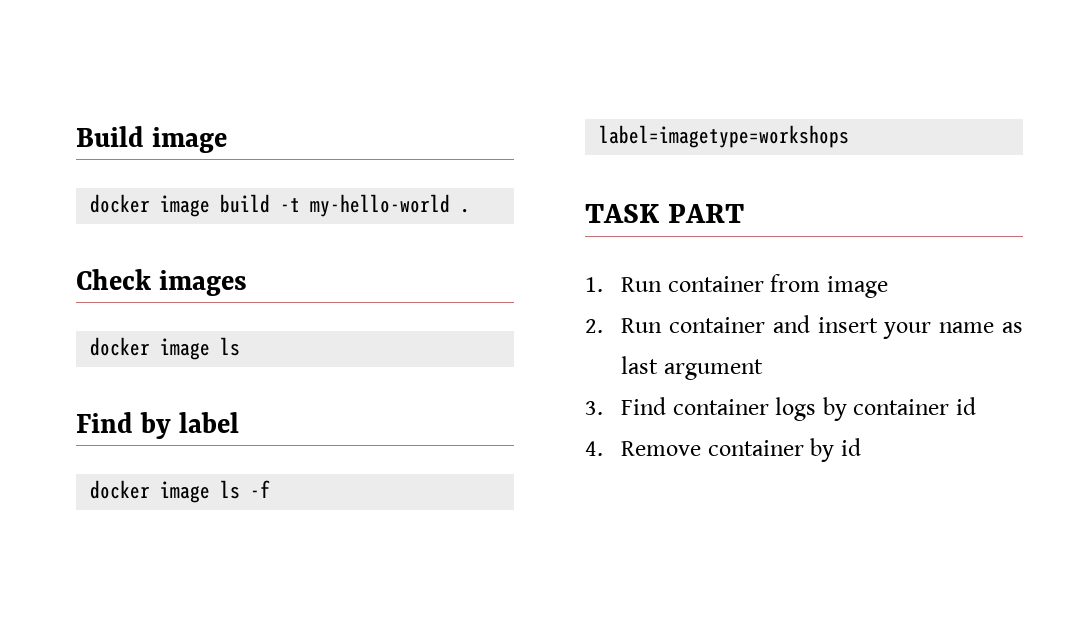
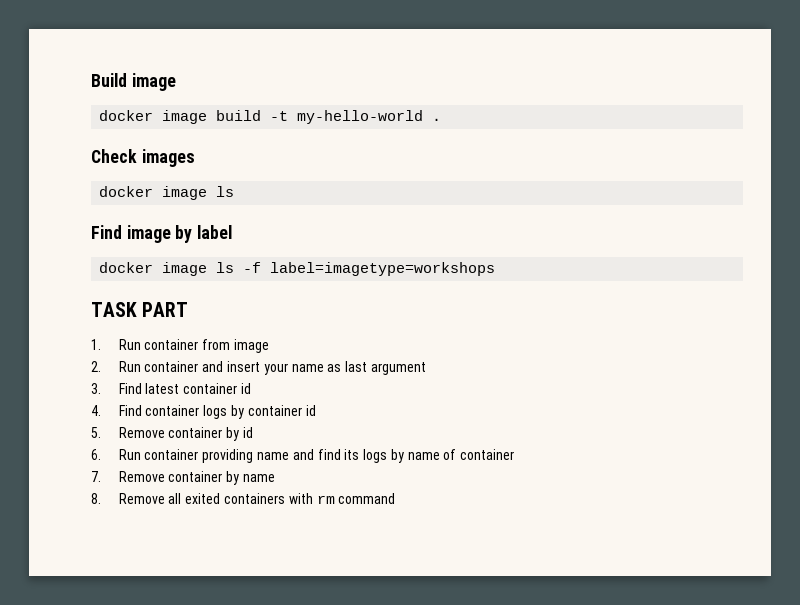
- Find by label
+ Find image by label
- 3. Find container logs by container id
+ 3. Find latest container id
+ 4. Find container logs by container id
- 4. Remove container by id
+ 5. Remove container by id
+ 6. Run container providing name and find its logs by name of container
+ 7. Remove container by name
+ 8. Remove all exited containers with rm command

